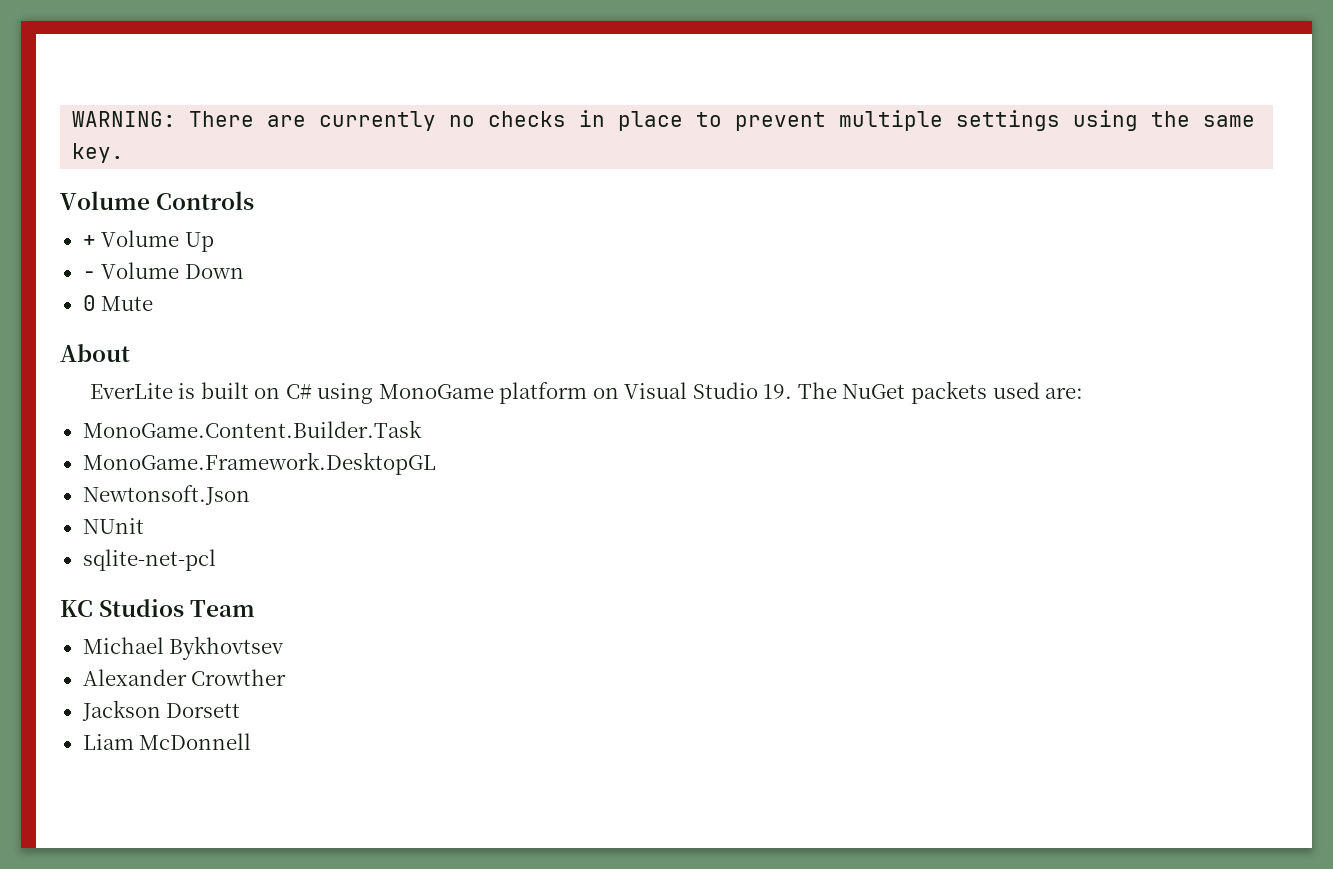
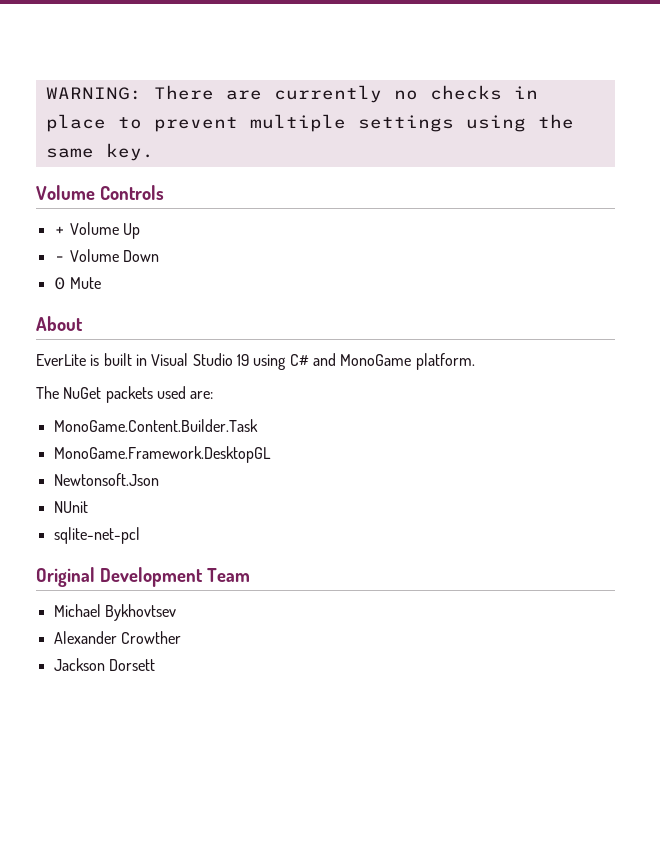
- EverLite is built on C# using MonoGame platform on Visual Studio 19. The NuGet packets used are:
+ EverLite is built in Visual Studio 19 using C# and MonoGame platform.
+ The NuGet packets used are:
- KC Studios Team
+ Original Development Team
- Liam McDonnell

